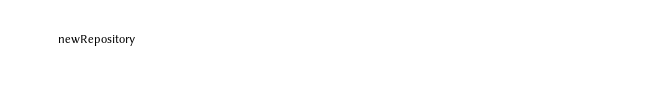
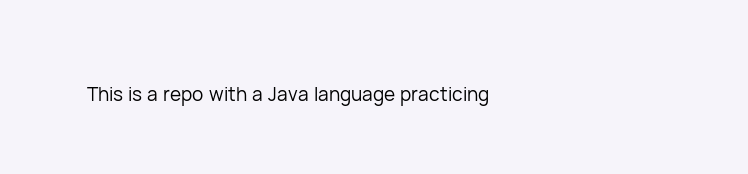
- newRepository
+ This is a repo with a Java language practicing

